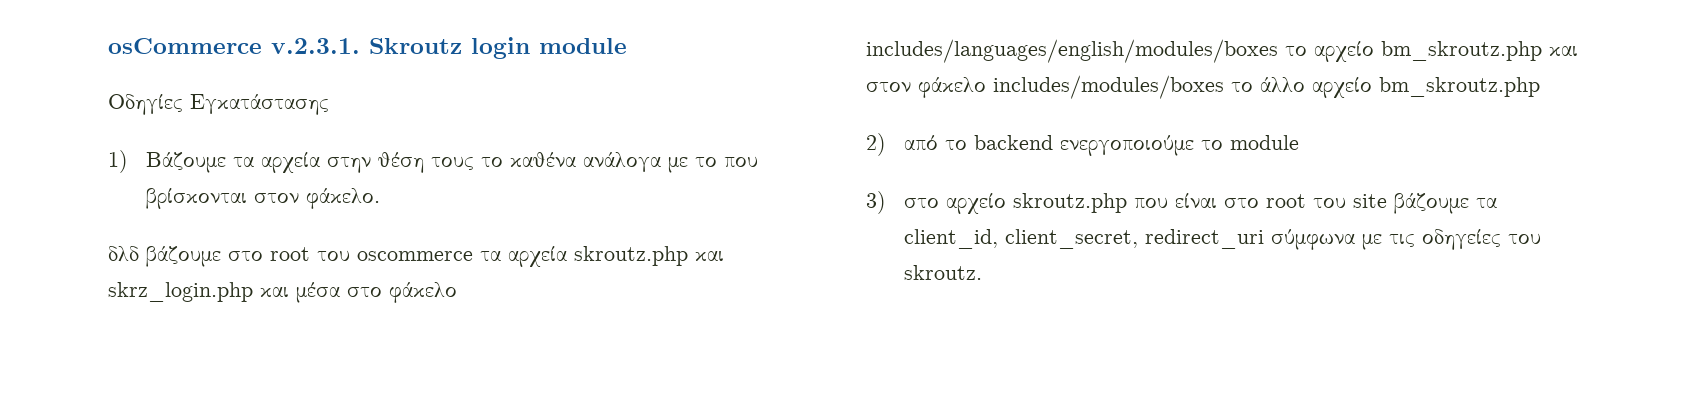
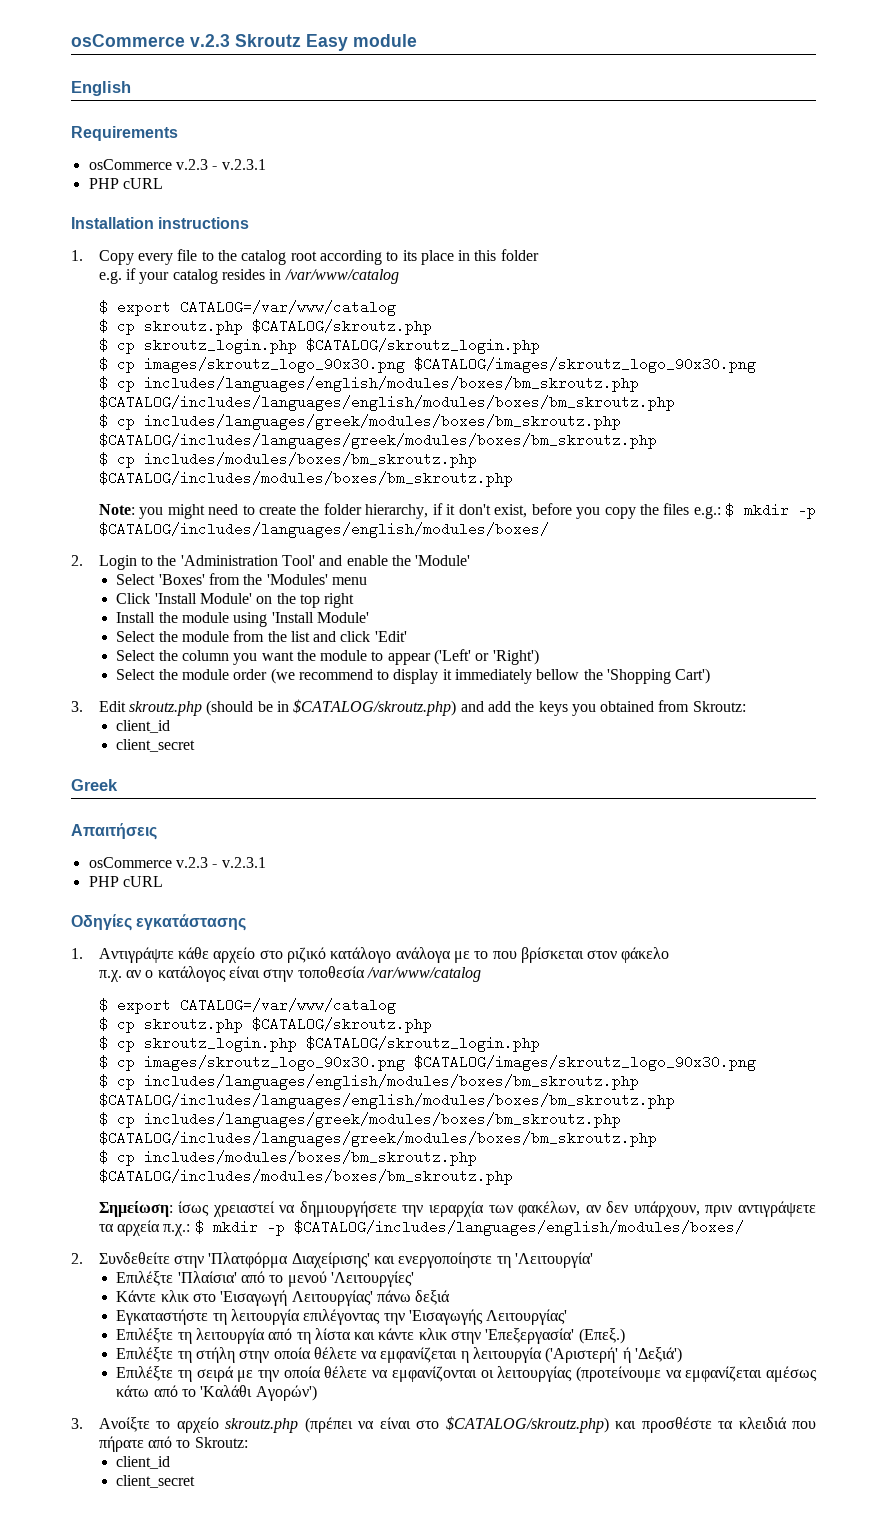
- osCommerce v.2.3.1. Skroutz login module
- Οδηγίες Εγκατάστασης
- 1) Βάζουμε τα αρχεία στην θέση τους το καθένα ανάλογα με το που βρίσκονται στον φάκελο.
- δλδ βάζουμε στο root του oscommerce τα αρχεία skroutz.php και skrz_login.php και μέσα στο φάκελο includes/languages/english/modules/boxes το αρχείο bm_skroutz.php και στον φάκελο includes/modules/boxes το άλλο αρχείο bm_skroutz.php
- 2) από το backend ενεργοποιούμε το module
- 3) στο αρχείο skroutz.php που είναι στο root του site βάζουμε τα client_id, client_secret, redirect_uri σύμφωνα με τις οδηγείες του skroutz.
+ osCommerce v.2.3 Skroutz Easy module
+ English
+ Requirements
+ osCommerce v.2.3 - v.2.3.1
+ PHP cURL
+ Installation instructions
+ 1. Copy every file to the catalog root according to its place in this folder
+ e.g. if your catalog resides in /var/www/catalog
+ $ export CATALOG=/var/www/catalog
+ $ cp skroutz.php $CATALOG/skroutz.php
+ $ cp skroutz_login.php $CATALOG/skroutz_login.php
+ $ cp images/skroutz_logo_90x30.png $CATALOG/images/skroutz_logo_90x30.png
+ $ cp includes/languages/english/modules/boxes/bm_skroutz.php $CATALOG/includes/languages/english/modules/boxes/bm_skroutz.php
+ $ cp includes/languages/greek/modules/boxes/bm_skroutz.php $CATALOG/includes/languages/greek/modules/boxes/bm_skroutz.php
+ $ cp includes/modules/boxes/bm_skroutz.php $CATALOG/includes/modules/boxes/bm_skroutz.php
+ Note: you might need to create the folder hierarchy, if it don't exist, before you copy the files e.g.: $ mkdir -p $CATALOG/includes/languages/english/modules/boxes/
+ 2. Login to the 'Administration Tool' and enable the 'Module'
+ Select 'Boxes' from the 'Modules' menu
+ Click 'Install Module' on the top right
+ Install the module using 'Install Module'
+ Select the module from the list and click 'Edit'
+ Select the column you want the module to appear ('Left' or 'Right')
+ Select the module order (we recommend to display it immediately bellow the 'Shopping Cart')
+ 3. Edit skroutz.php (should be in $CATALOG/skroutz.php) and add the keys you obtained from Skroutz:
+ client_id
+ client_secret
+ Greek
+ Απαιτήσεις
+ osCommerce v.2.3 - v.2.3.1
+ PHP cURL
+ Οδηγίες εγκατάστασης
+ 1. Αντιγράψτε κάθε αρχείο στο ριζικό κατάλογο ανάλογα με το που βρίσκεται στον φάκελο
+ π.χ. αν ο κατάλογος είναι στην τοποθεσία /var/www/catalog
+ $ export CATALOG=/var/www/catalog
+ $ cp skroutz.php $CATALOG/skroutz.php
+ $ cp skroutz_login.php $CATALOG/skroutz_login.php
+ $ cp images/skroutz_logo_90x30.png $CATALOG/images/skroutz_logo_90x30.png
+ $ cp includes/languages/english/modules/boxes/bm_skroutz.php $CATALOG/includes/languages/english/modules/boxes/bm_skroutz.php
+ $ cp includes/languages/greek/modules/boxes/bm_skroutz.php $CATALOG/includes/languages/greek/modules/boxes/bm_skroutz.php
+ $ cp includes/modules/boxes/bm_skroutz.php $CATALOG/includes/modules/boxes/bm_skroutz.php
+ Σημείωση: ίσως χρειαστεί να δημιουργήσετε την ιεραρχία των φακέλων, αν δεν υπάρχουν, πριν αντιγράψετε τα αρχεία π.χ.: $ mkdir -p $CATALOG/includes/languages/english/modules/boxes/
+ 2. Συνδεθείτε στην 'Πλατφόρμα Διαχείρισης' και ενεργοποίηστε τη 'Λειτουργία'
+ Επιλέξτε 'Πλαίσια' από το μενού 'Λειτουργίες'
+ Κάντε κλικ στο 'Εισαγωγή Λειτουργίας' πάνω δεξιά
+ Εγκαταστήστε τη λειτουργία επιλέγοντας την 'Εισαγωγής Λειτουργίας'
+ Επιλέξτε τη λειτουργία από τη λίστα και κάντε κλικ στην 'Επεξεργασία' (Επεξ.)
+ Επιλέξτε τη στήλη στην οποία θέλετε να εμφανίζεται η λειτουργία ('Αριστερή' ή 'Δεξιά')
+ Επιλέξτε τη σειρά με την οποία θέλετε να εμφανίζονται οι λειτουργίας (προτείνουμε να εμφανίζεται αμέσως κάτω από το 'Καλάθι Αγορών')
+ 3. Ανοίξτε το αρχείο skroutz.php (πρέπει να είναι στο $CATALOG/skroutz.php) και προσθέστε τα κλειδιά που πήρατε από το Skroutz:
+ client_id
+ client_secret

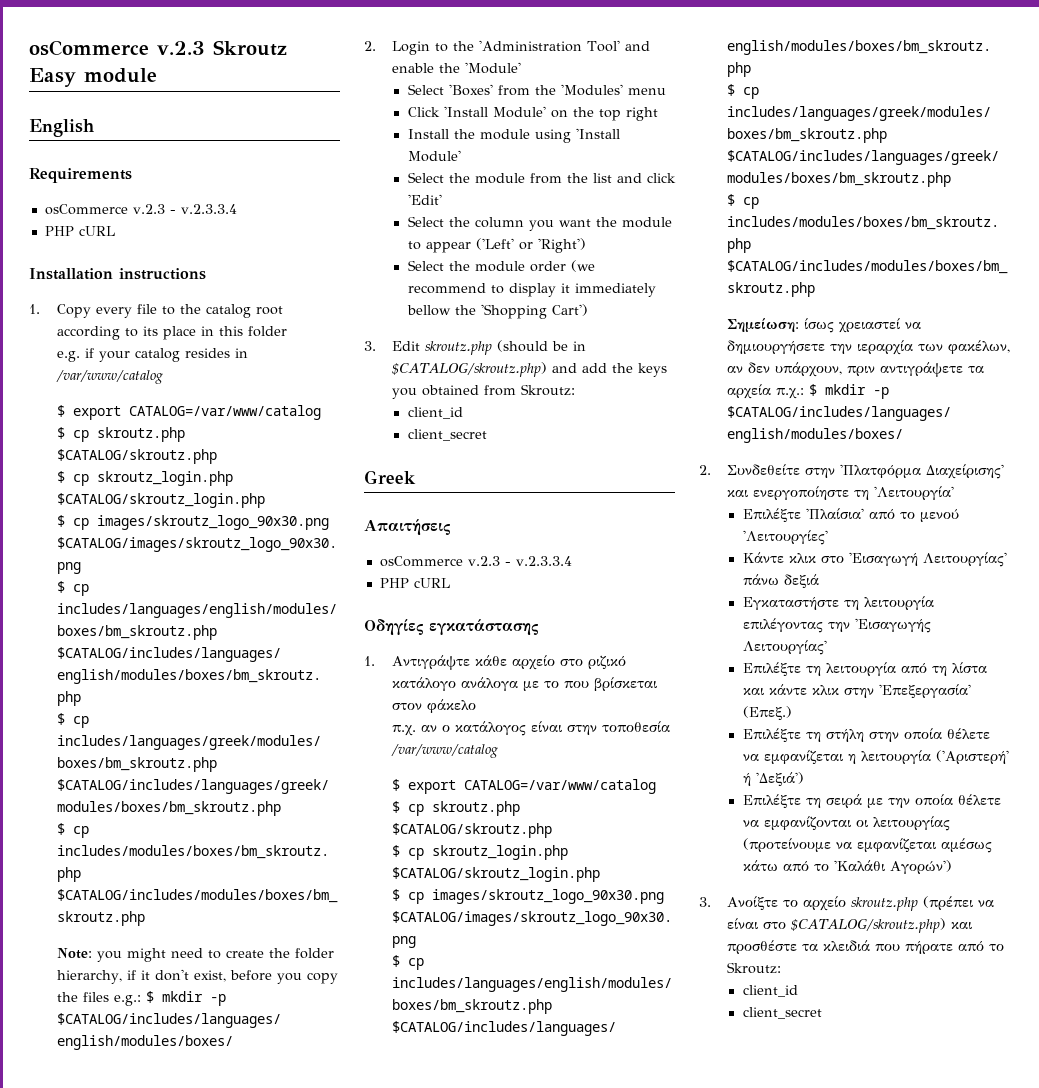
  Requirements
- osCommerce v.2.3 - v.2.3.1
+ osCommerce v.2.3 - v.2.3.3.4
  Απαιτήσεις
- osCommerce v.2.3 - v.2.3.1
+ osCommerce v.2.3 - v.2.3.3.4

